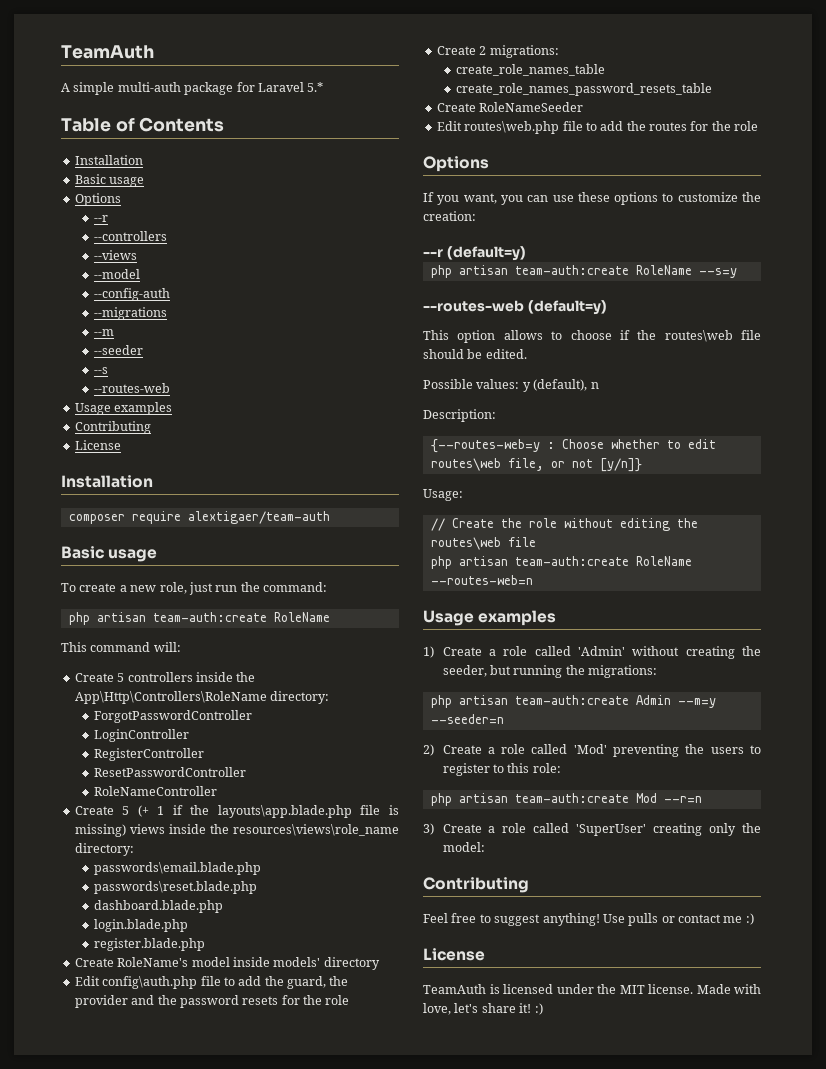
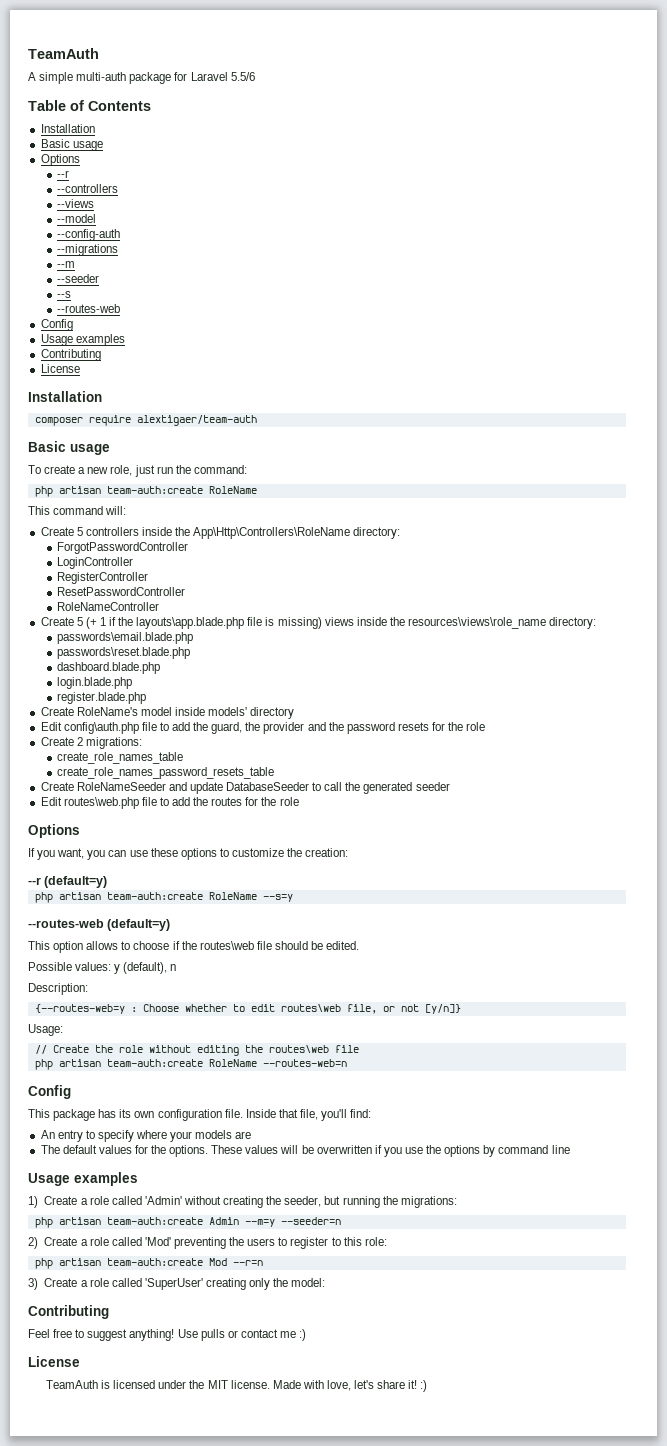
- A simple multi-auth package for Laravel 5.*
+ A simple multi-auth package for Laravel 5.5/6
  --s
  --routes-web
+ Config
- Create RoleNameSeeder
+ Create RoleNameSeeder and update DatabaseSeeder to call the generated seeder
  php artisan team-auth:create RoleName --routes-web=n
+ Config
+ This package has its own configuration file. Inside that file, you'll find:
+ An entry to specify where your models are
+ The default values for the options. These values will be overwritten if you use the options by command line

